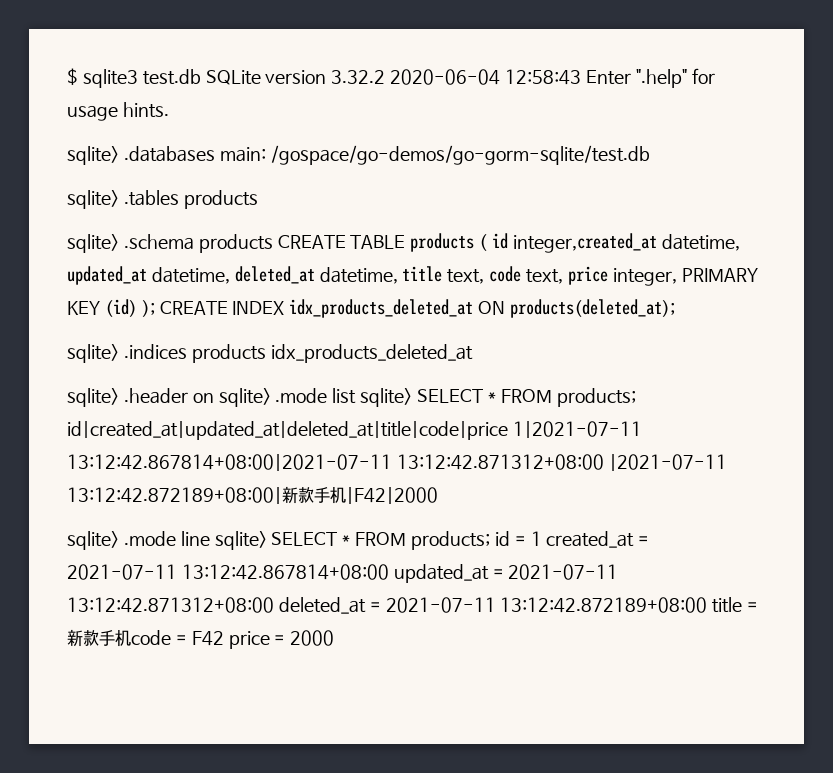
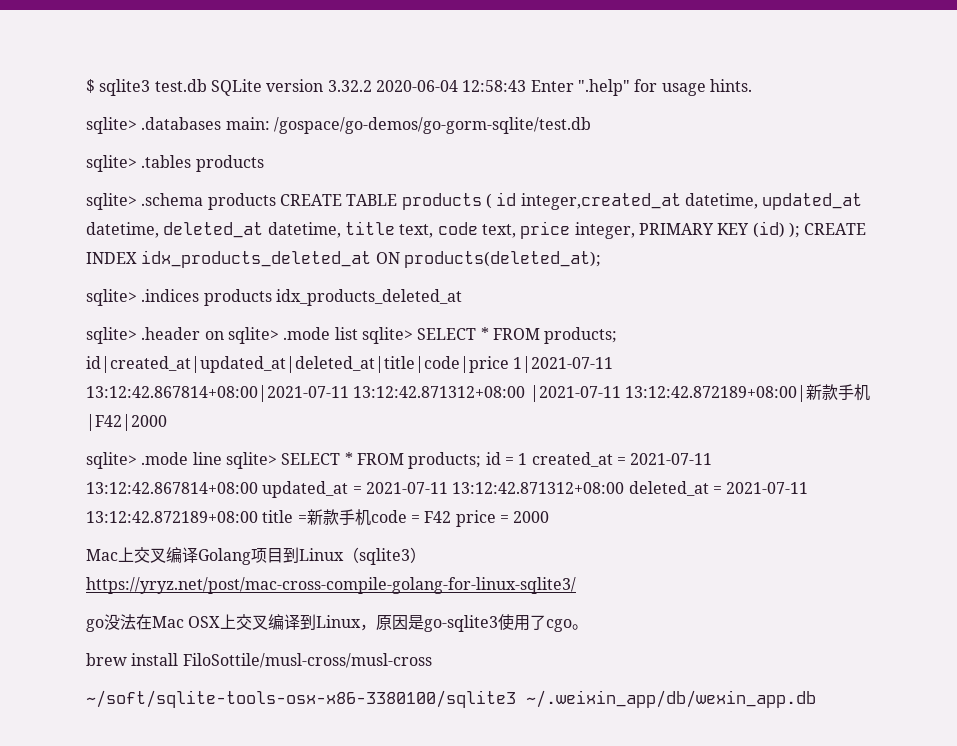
+ Mac上交叉编译Golang项目到Linux（sqlite3）https://yryz.net/post/mac-cross-compile-golang-for-linux-sqlite3/
+ go没法在Mac OSX上交叉编译到Linux，原因是go-sqlite3使用了cgo。
+ brew install FiloSottile/musl-cross/musl-cross
+ ~/soft/sqlite-tools-osx-x86-3380100/sqlite3 ~/.weixin_app/db/wexin_app.db

